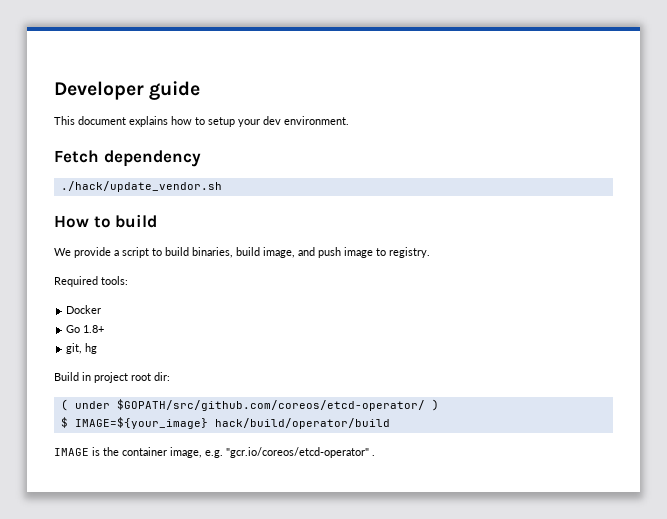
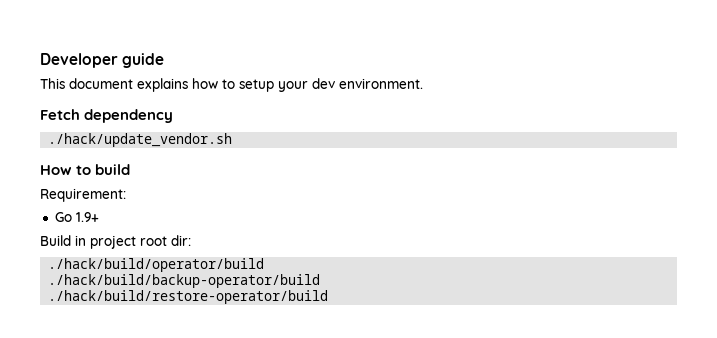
- We provide a script to build binaries, build image, and push image to registry.
- Required tools:
- Docker
- Go 1.8+
- git, hg
+ Requirement:
+ Go 1.9+
- ( under $GOPATH/src/github.com/coreos/etcd-operator/ )
- $ IMAGE=${your_image} hack/build/operator/build
- IMAGE is the container image, e.g. "gcr.io/coreos/etcd-operator" .
+ ./hack/build/operator/build
+ ./hack/build/backup-operator/build
+ ./hack/build/restore-operator/build

